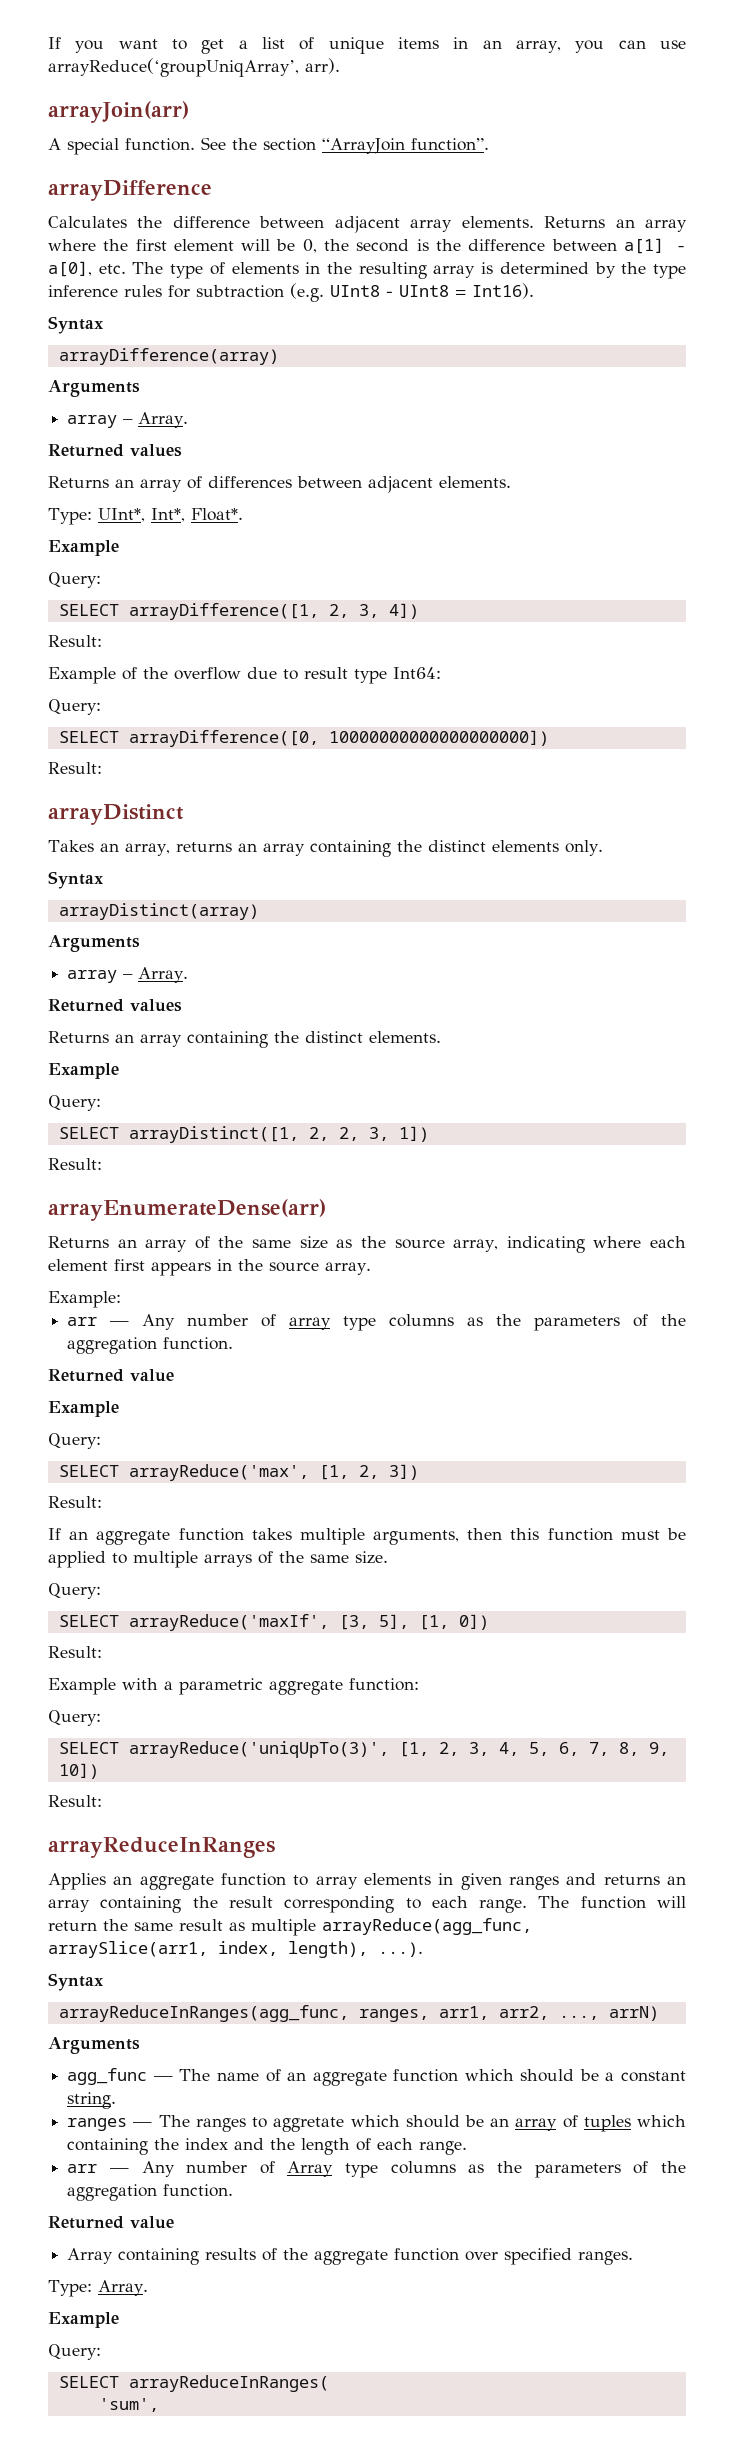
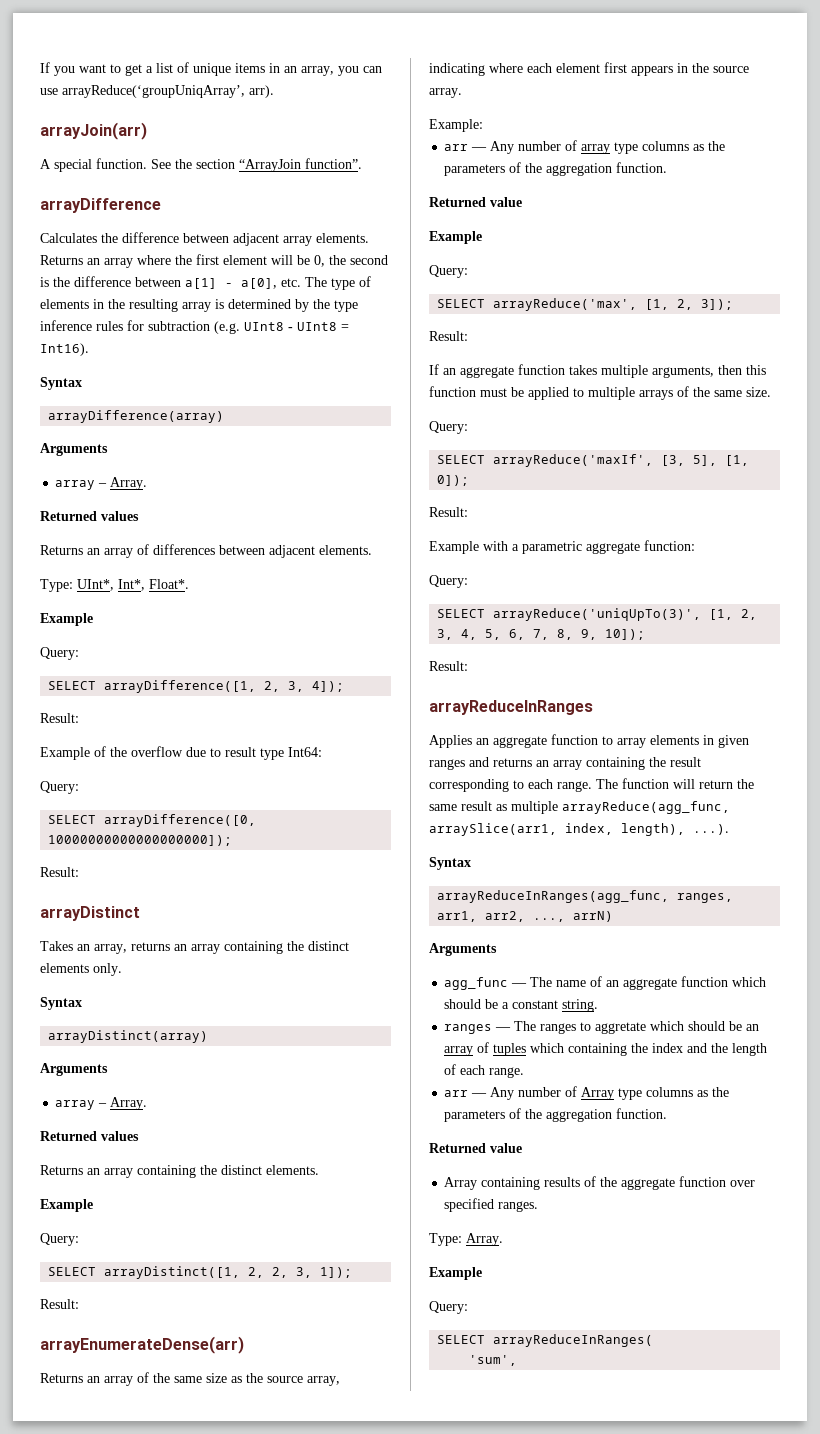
- SELECT arrayDifference([1, 2, 3, 4])
+ SELECT arrayDifference([1, 2, 3, 4]);
- SELECT arrayDifference([0, 10000000000000000000])
+ SELECT arrayDifference([0, 10000000000000000000]);
- SELECT arrayDistinct([1, 2, 2, 3, 1])
+ SELECT arrayDistinct([1, 2, 2, 3, 1]);
- SELECT arrayReduce('max', [1, 2, 3])
+ SELECT arrayReduce('max', [1, 2, 3]);
- SELECT arrayReduce('maxIf', [3, 5], [1, 0])
+ SELECT arrayReduce('maxIf', [3, 5], [1, 0]);
- SELECT arrayReduce('uniqUpTo(3)', [1, 2, 3, 4, 5, 6, 7, 8, 9, 10])
+ SELECT arrayReduce('uniqUpTo(3)', [1, 2, 3, 4, 5, 6, 7, 8, 9, 10]);

